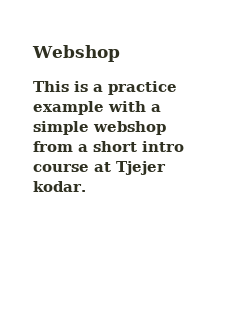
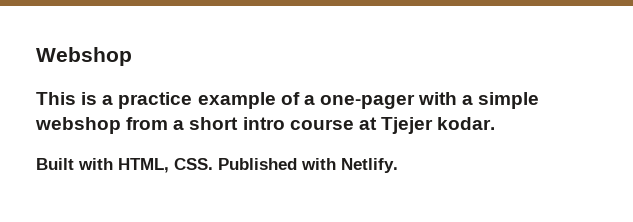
- This is a practice example with a simple webshop from a short intro course at Tjejer kodar.
+ This is a practice example of a one-pager with a simple webshop from a short intro course at Tjejer kodar.
+ Built with HTML, CSS. Published with Netlify.

